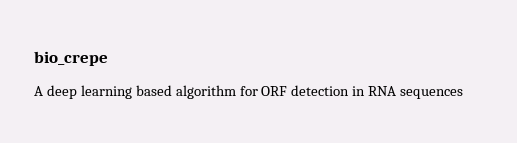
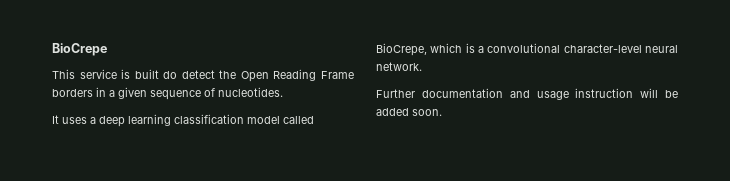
- bio_crepe
- A deep learning based algorithm for ORF detection in RNA sequences
+ BioCrepe
+ This service is built do detect the Open Reading Frame borders in a given sequence of nucleotides.
+ It uses a deep learning classification model called BioCrepe, which is a convolutional character-level neural network.
+ Further documentation and usage instruction will be added soon.

